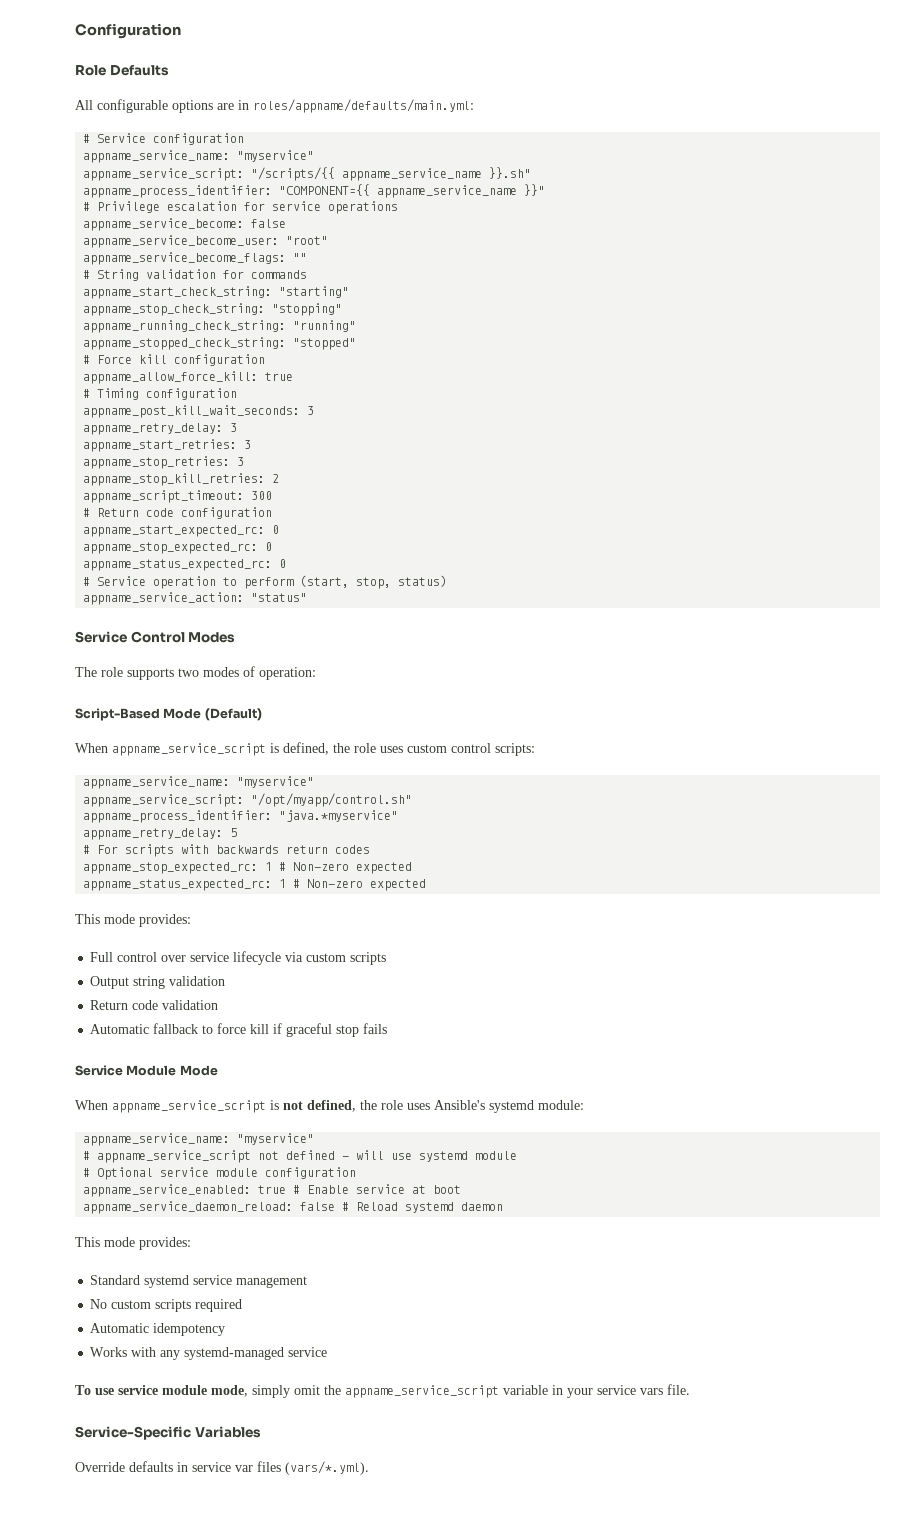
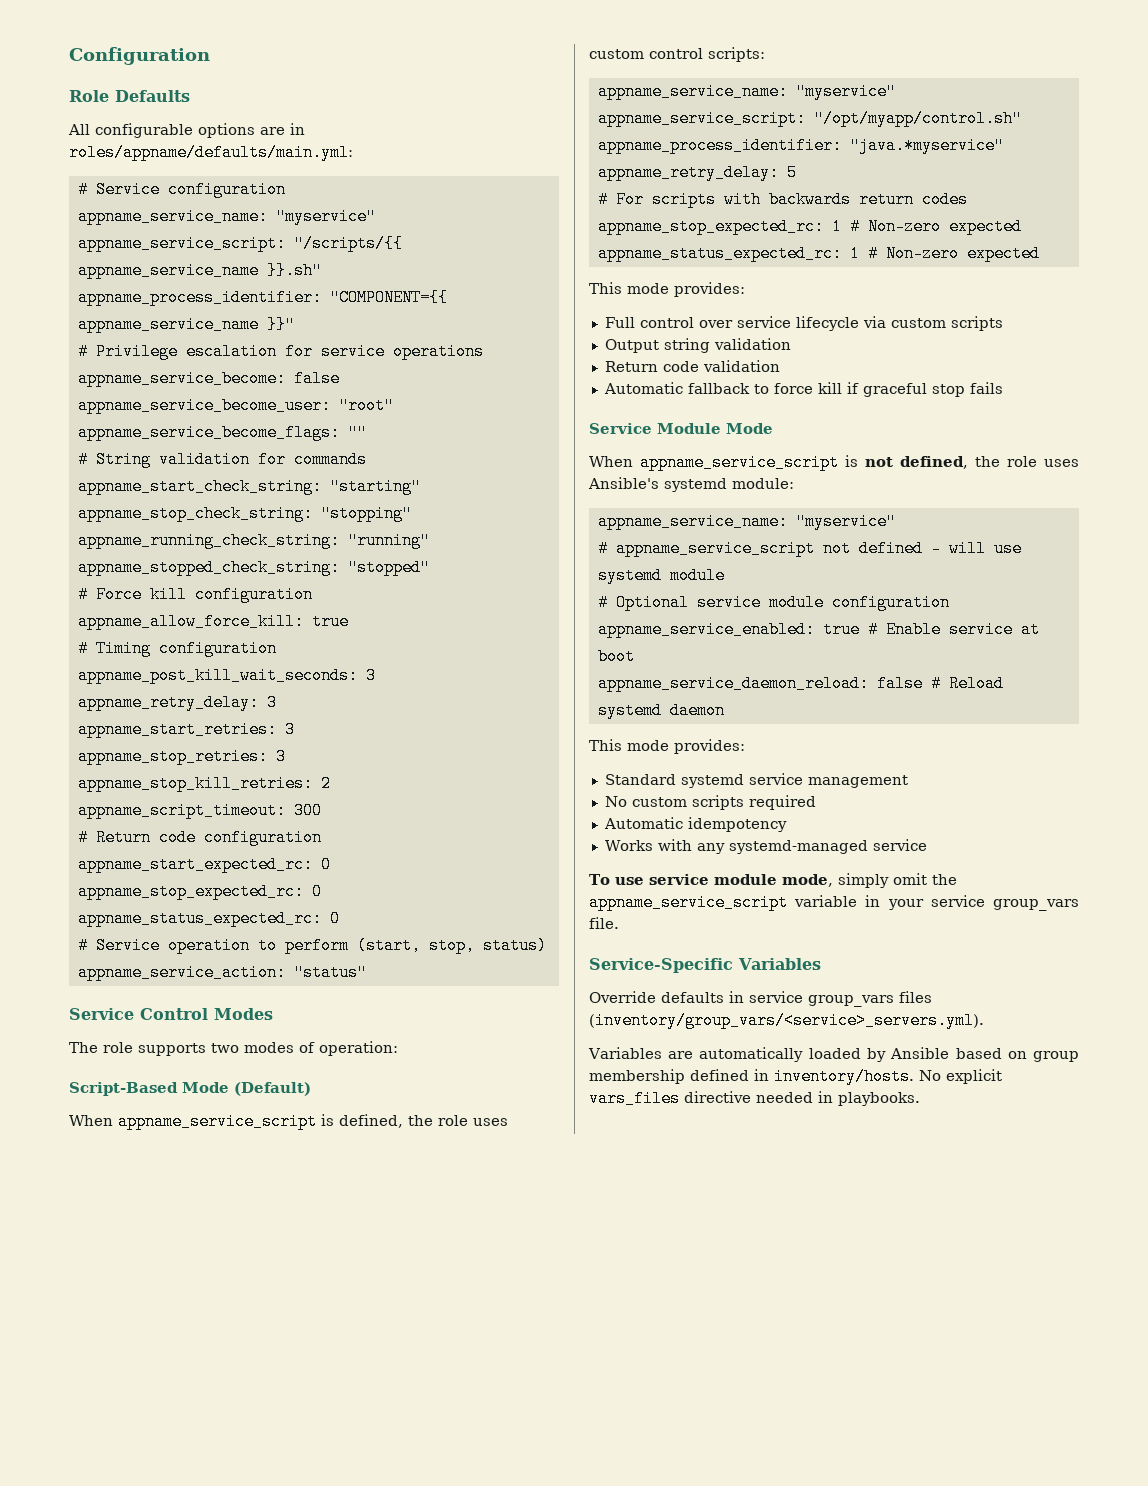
- To use service module mode, simply omit the appname_service_script variable in your service vars file.
+ To use service module mode, simply omit the appname_service_script variable in your service group_vars file.
- Override defaults in service var files (vars/*.yml).
+ Override defaults in service group_vars files (inventory/group_vars/<service>_servers.yml).
+ Variables are automatically loaded by Ansible based on group membership defined in inventory/hosts. No explicit vars_files directive needed in playbooks.

